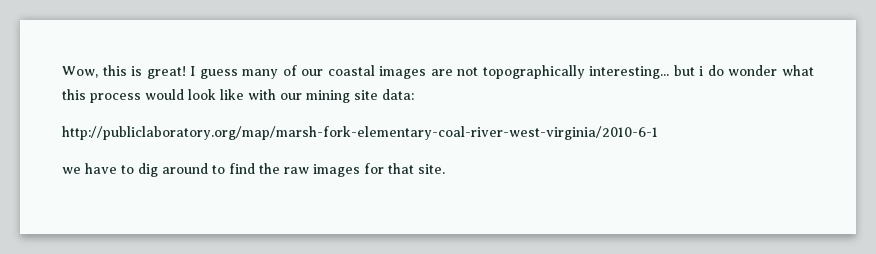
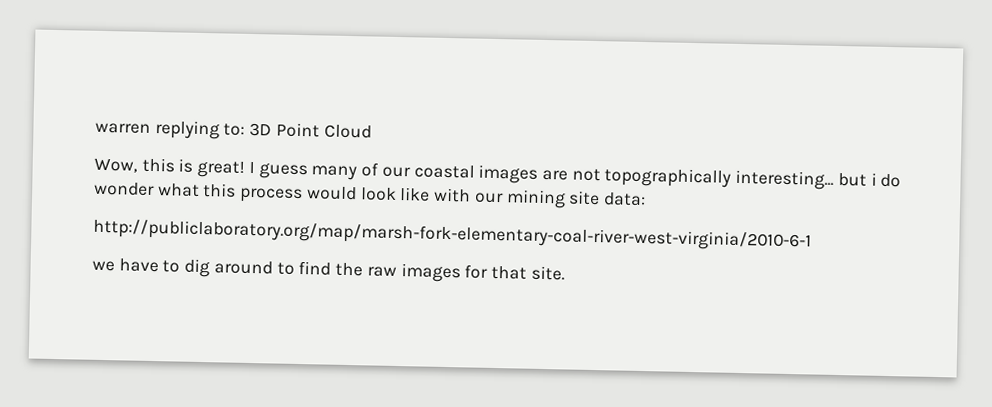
+ warren replying to: 3D Point Cloud

